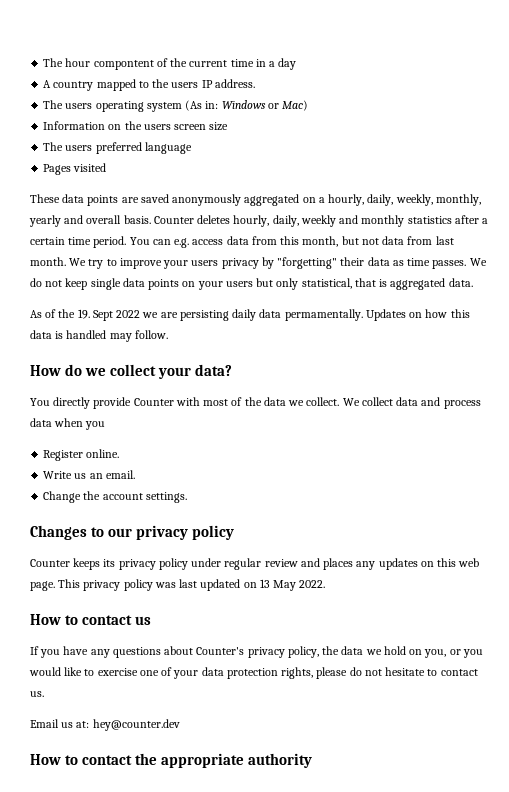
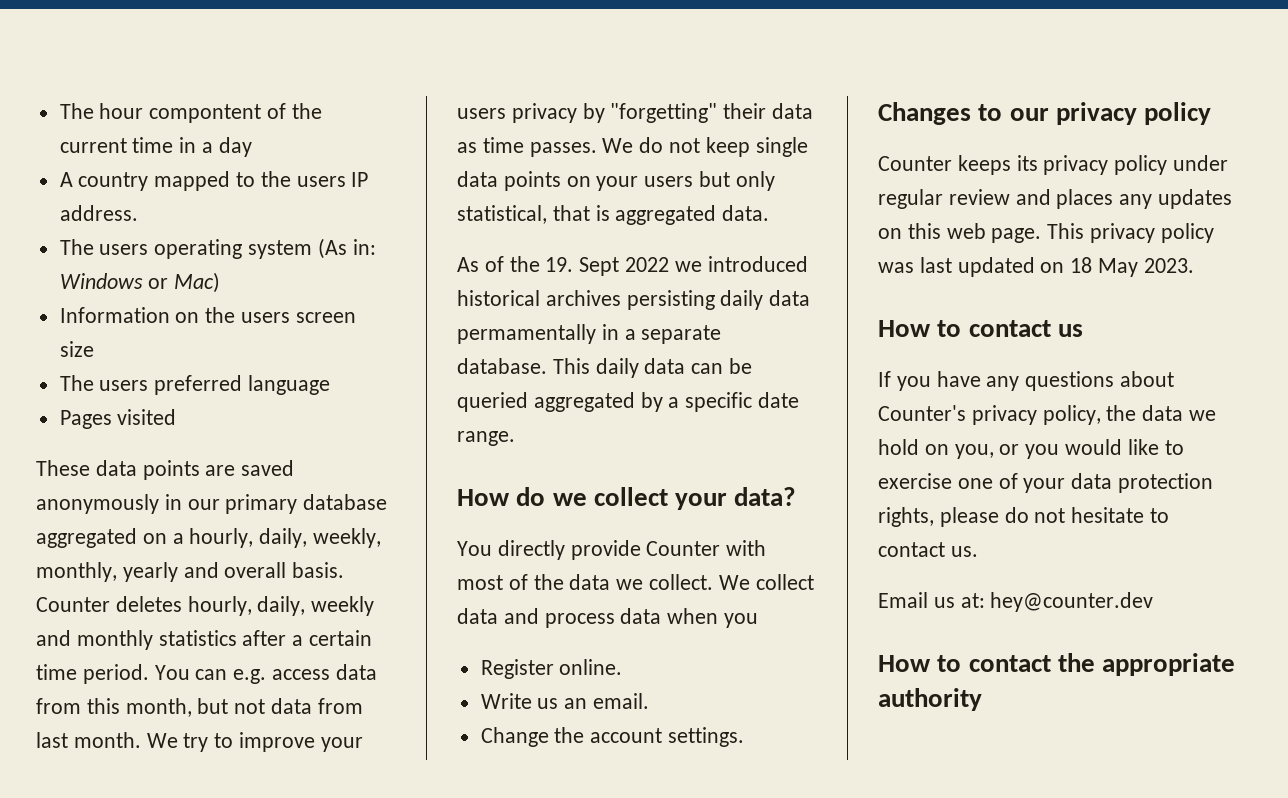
- These data points are saved anonymously aggregated on a hourly, daily, weekly, monthly, yearly and overall basis.
+ These data points are saved anonymously in our primary database aggregated on a hourly, daily, weekly, monthly, yearly and overall basis.
- As of the 19. Sept 2022 we are persisting daily data permamentally. Updates on how this data is handled may follow.
+ As of the 19. Sept 2022 we introduced historical archives persisting daily data permamentally in a separate database. This daily data can be queried aggregated by a specific date range.
- This privacy policy was last updated on 13 May 2022.
+ This privacy policy was last updated on 18 May 2023.

